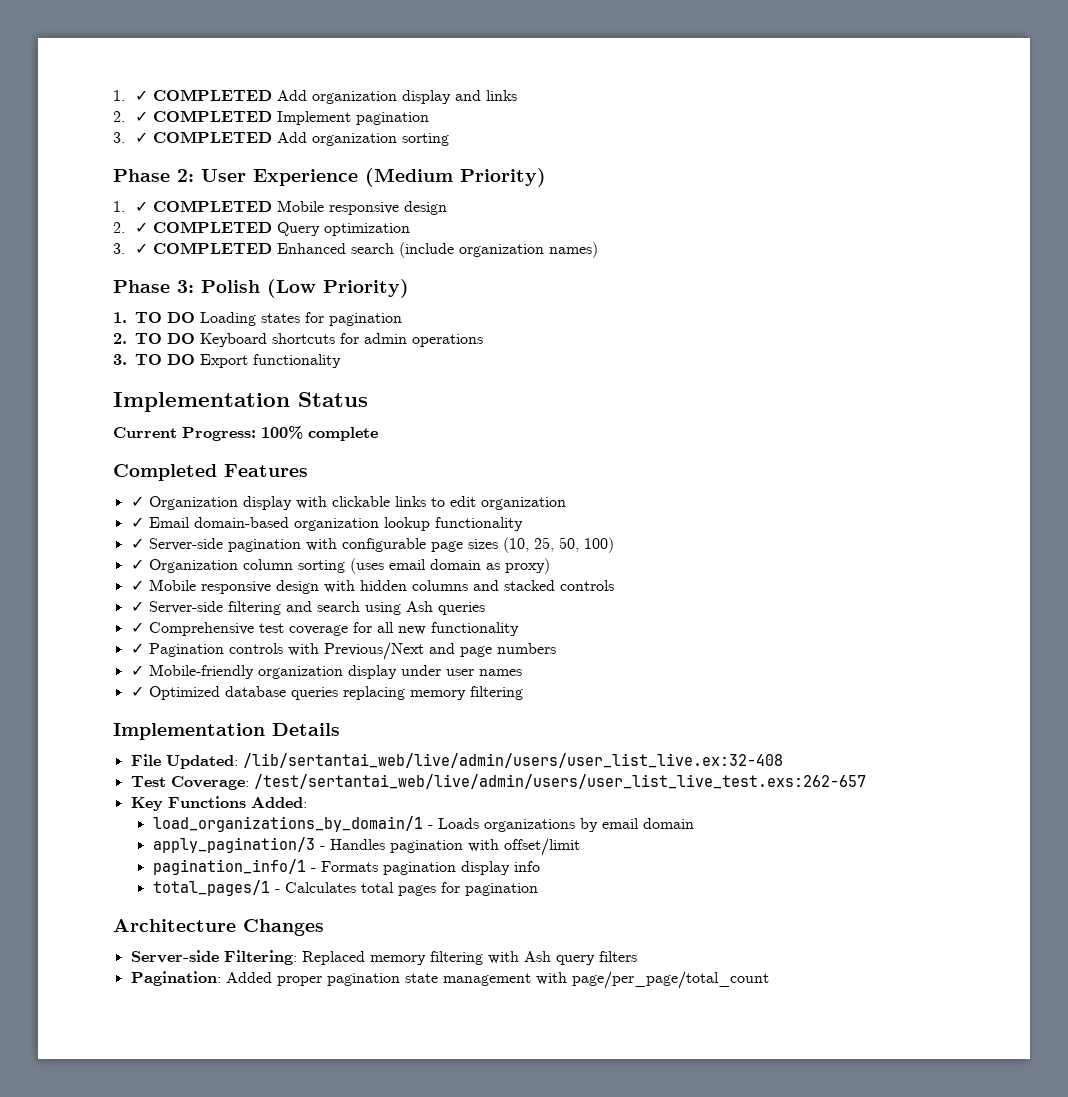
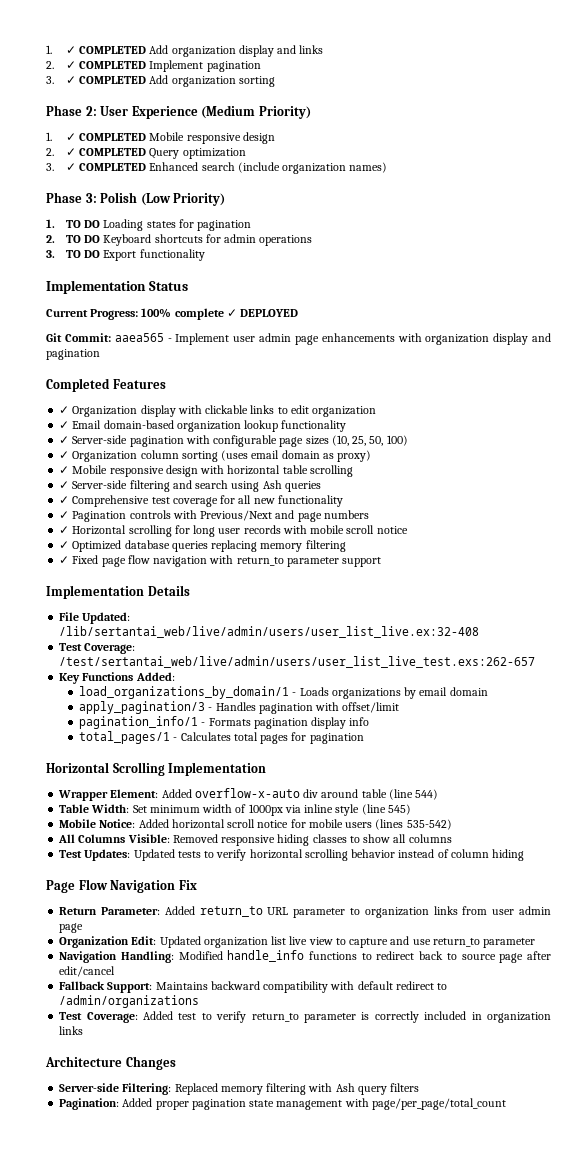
- Current Progress: 100% complete
+ Current Progress: 100% complete ✓ DEPLOYED
+ Git Commit: aaea565 - Implement user admin page enhancements with organization display and pagination
- ✓ Mobile responsive design with hidden columns and stacked controls
+ ✓ Mobile responsive design with horizontal table scrolling
- ✓ Mobile-friendly organization display under user names
+ ✓ Horizontal scrolling for long user records with mobile scroll notice
+ ✓ Fixed page flow navigation with return_to parameter support
+ Horizontal Scrolling Implementation
+ Wrapper Element: Added overflow-x-auto div around table (line 544)
+ Table Width: Set minimum width of 1000px via inline style (line 545)
+ Mobile Notice: Added horizontal scroll notice for mobile users (lines 535-542)
+ All Columns Visible: Removed responsive hiding classes to show all columns
+ Test Updates: Updated tests to verify horizontal scrolling behavior instead of column hiding
+ Page Flow Navigation Fix
+ Return Parameter: Added return_to URL parameter to organization links from user admin page
+ Organization Edit: Updated organization list live view to capture and use return_to parameter
+ Navigation Handling: Modified handle_info functions to redirect back to source page after edit/cancel
+ Fallback Support: Maintains backward compatibility with default redirect to /admin/organizations
+ Test Coverage: Added test to verify return_to parameter is correctly included in organization links

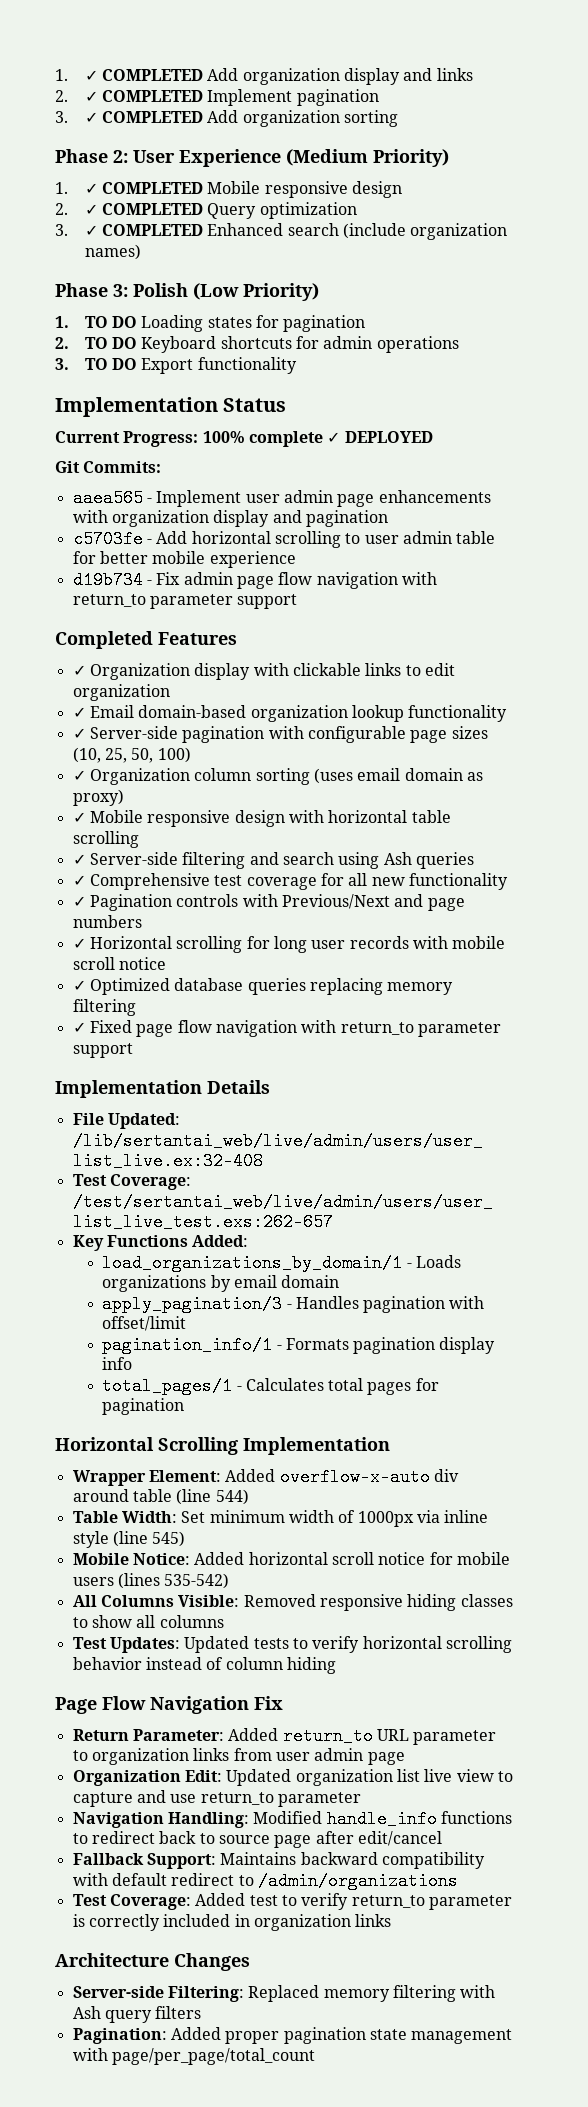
- Git Commit: aaea565 - Implement user admin page enhancements with organization display and pagination
+ Git Commits:
+ aaea565 - Implement user admin page enhancements with organization display and pagination
+ c5703fe - Add horizontal scrolling to user admin table for better mobile experience
+ d19b734 - Fix admin page flow navigation with return_to parameter support

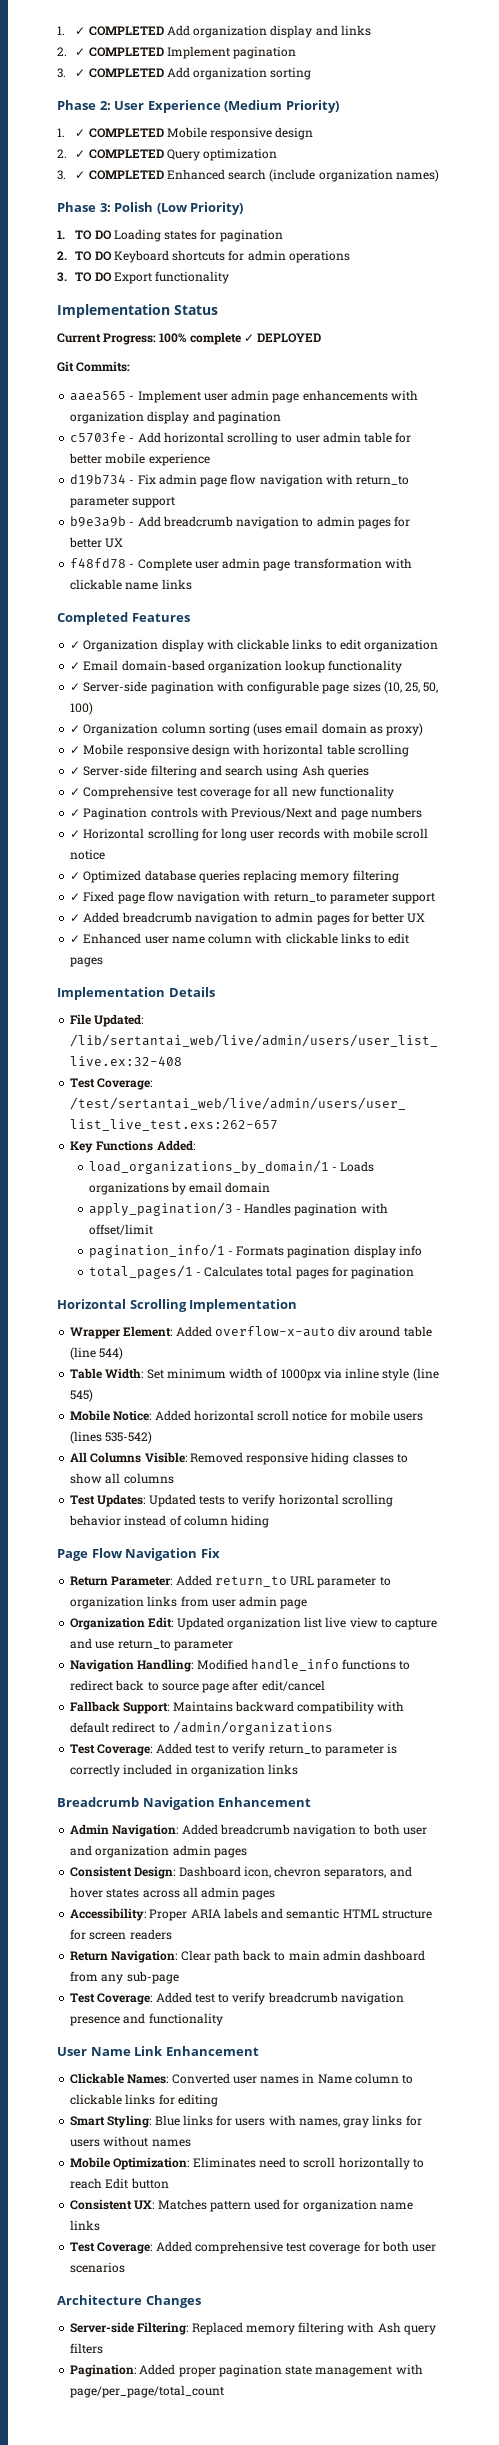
+ b9e3a9b - Add breadcrumb navigation to admin pages for better UX
+ f48fd78 - Complete user admin page transformation with clickable name links
+ ✓ Added breadcrumb navigation to admin pages for better UX
+ ✓ Enhanced user name column with clickable links to edit pages
+ Breadcrumb Navigation Enhancement
+ Admin Navigation: Added breadcrumb navigation to both user and organization admin pages
+ Consistent Design: Dashboard icon, chevron separators, and hover states across all admin pages
+ Accessibility: Proper ARIA labels and semantic HTML structure for screen readers
+ Return Navigation: Clear path back to main admin dashboard from any sub-page
+ Test Coverage: Added test to verify breadcrumb navigation presence and functionality
+ User Name Link Enhancement
+ Clickable Names: Converted user names in Name column to clickable links for editing
+ Smart Styling: Blue links for users with names, gray links for users without names
+ Mobile Optimization: Eliminates need to scroll horizontally to reach Edit button
+ Consistent UX: Matches pattern used for organization name links
+ Test Coverage: Added comprehensive test coverage for both user scenarios

